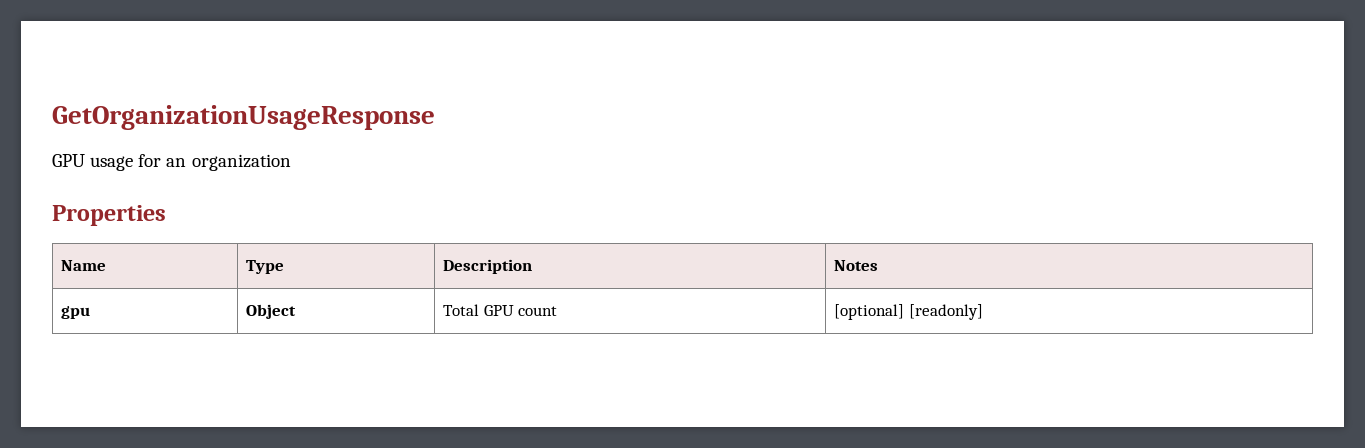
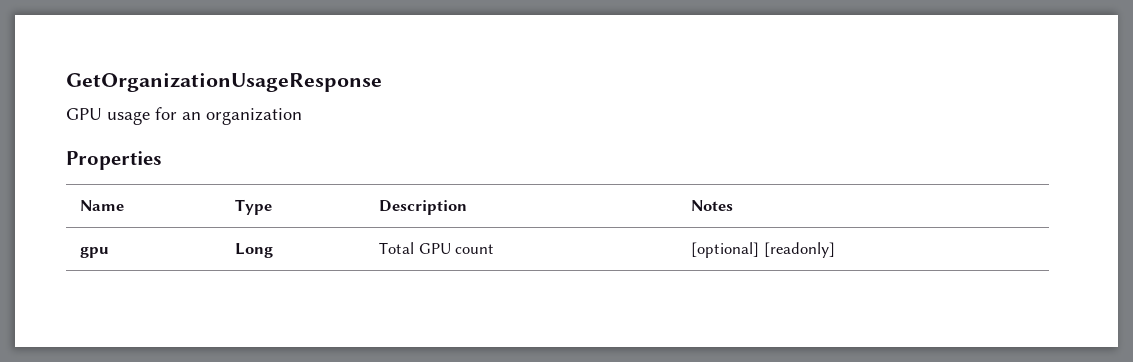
- gpu | Object | Total GPU count | [optional] [readonly]
+ gpu | Long | Total GPU count | [optional] [readonly]

